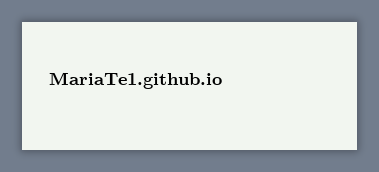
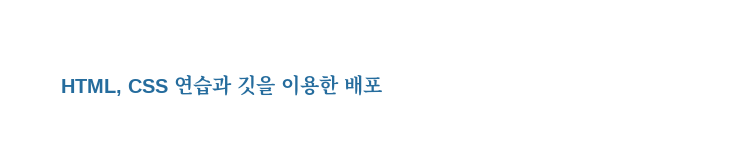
- MariaTe1.github.io
+ HTML, CSS 연습과 깃을 이용한 배포

